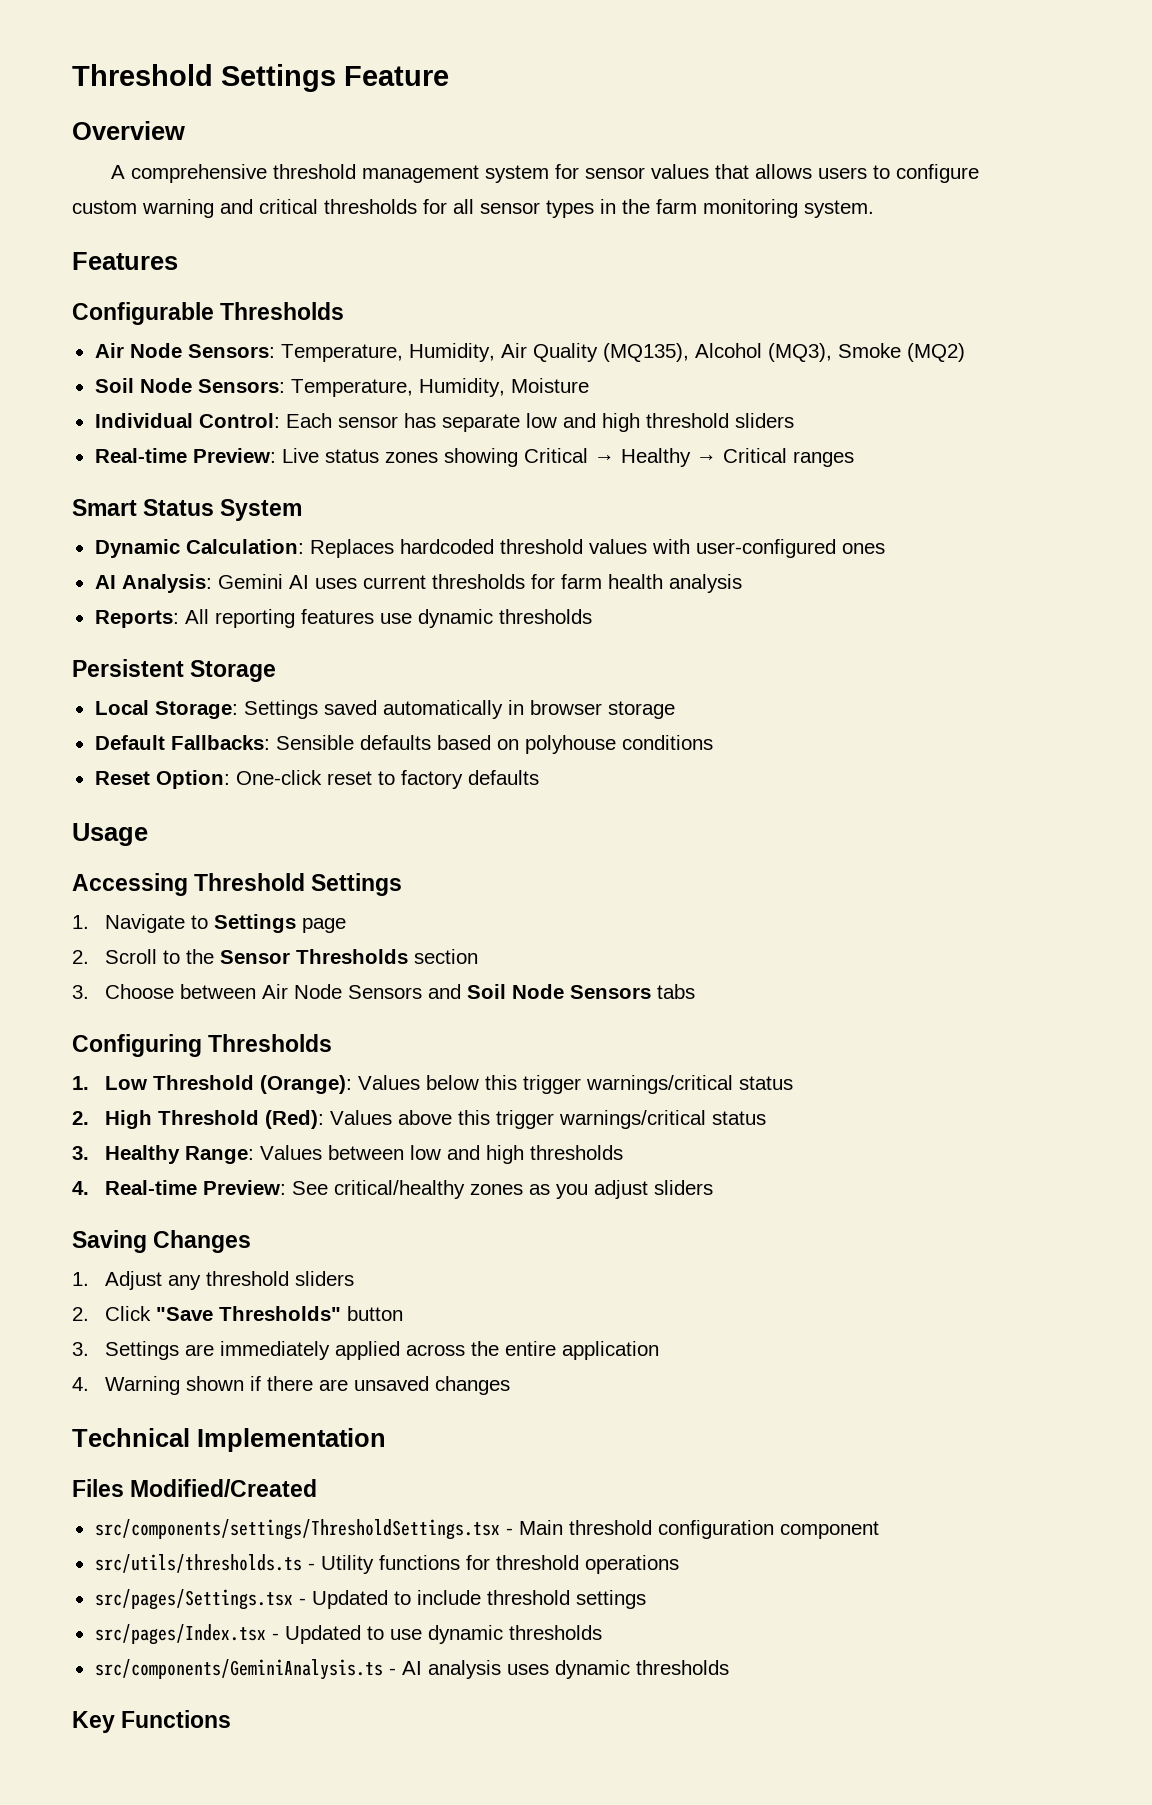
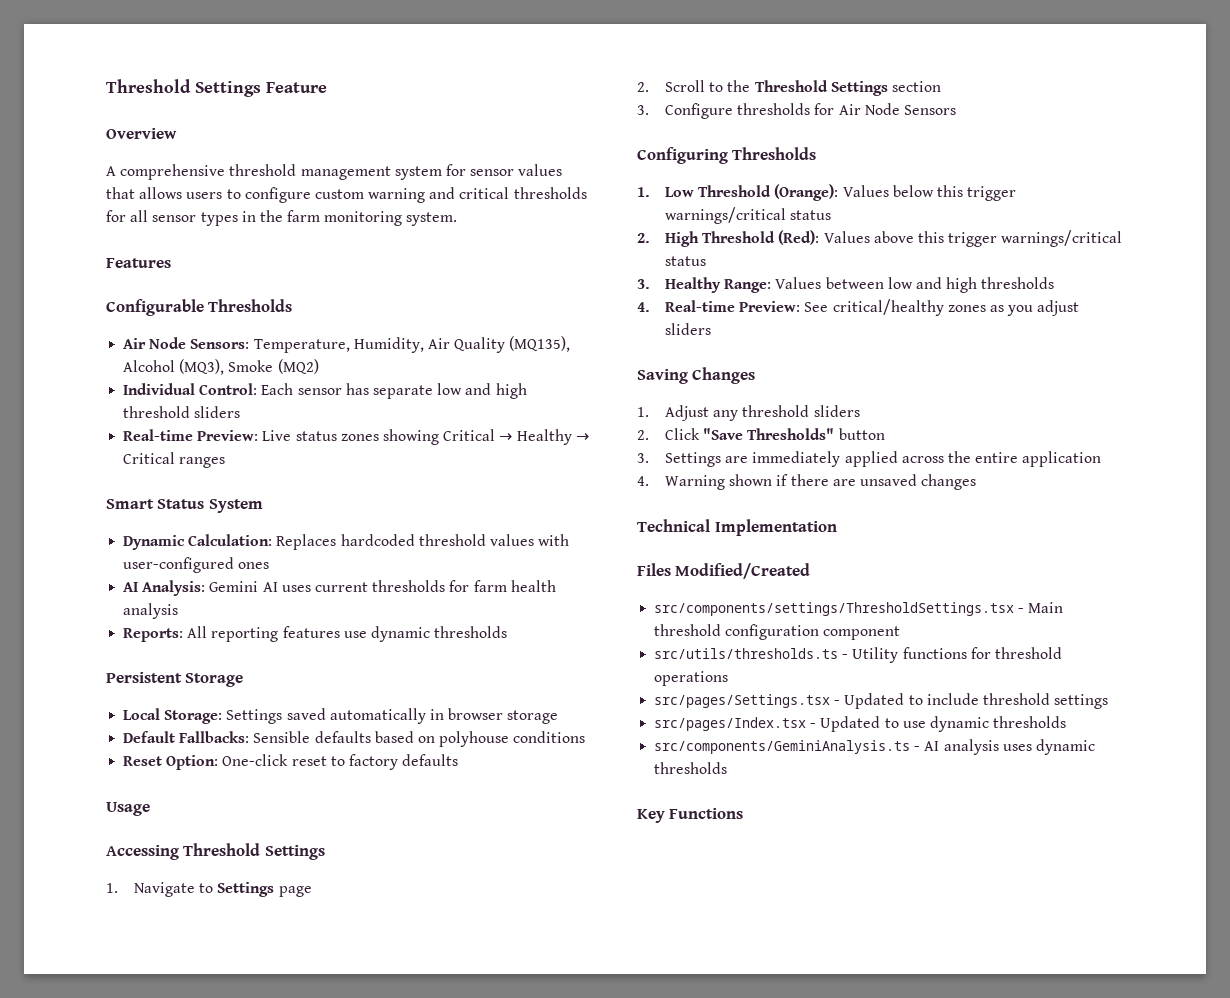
- Soil Node Sensors: Temperature, Humidity, Moisture
- 2. Scroll to the Sensor Thresholds section
+ 2. Scroll to the Threshold Settings section
- 3. Choose between Air Node Sensors and Soil Node Sensors tabs
+ 3. Configure thresholds for Air Node Sensors

